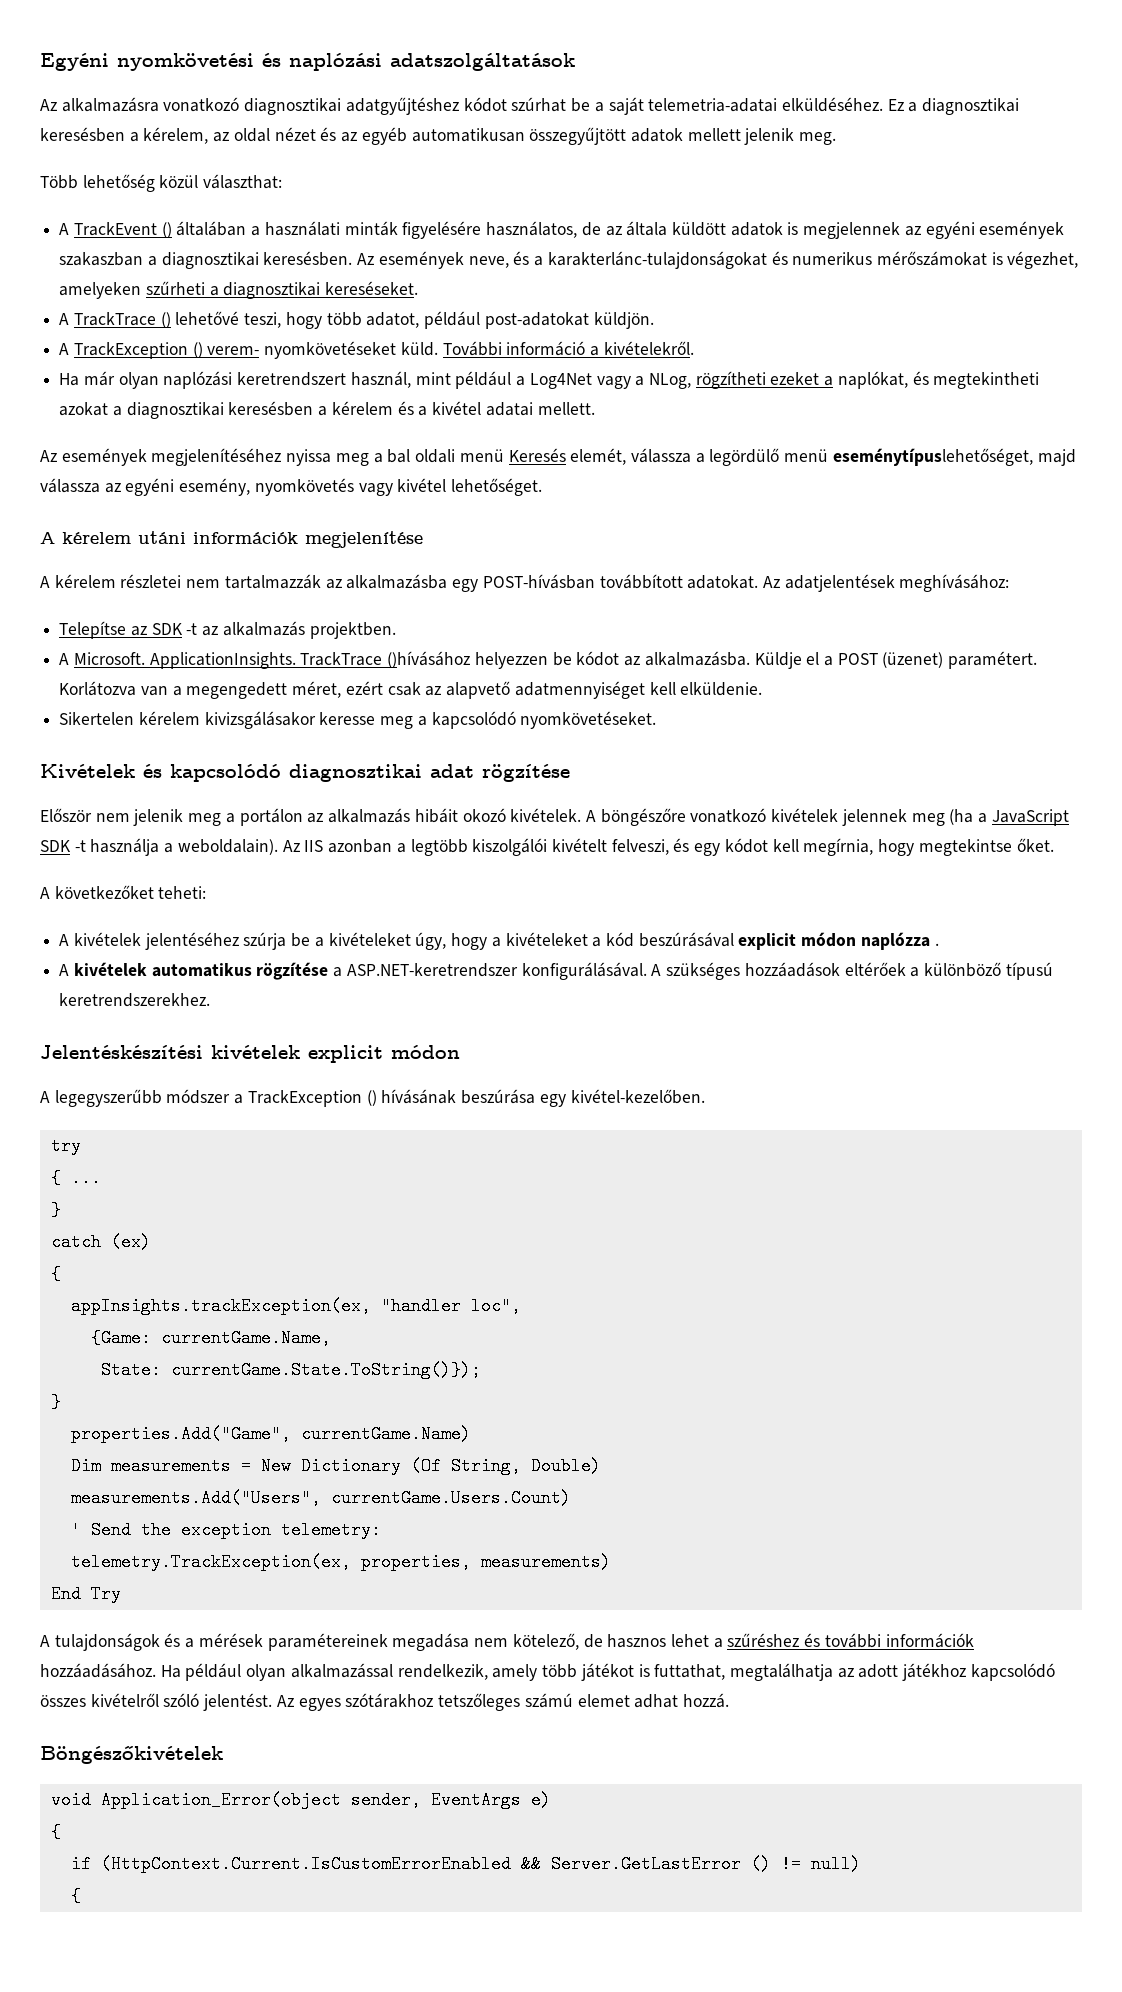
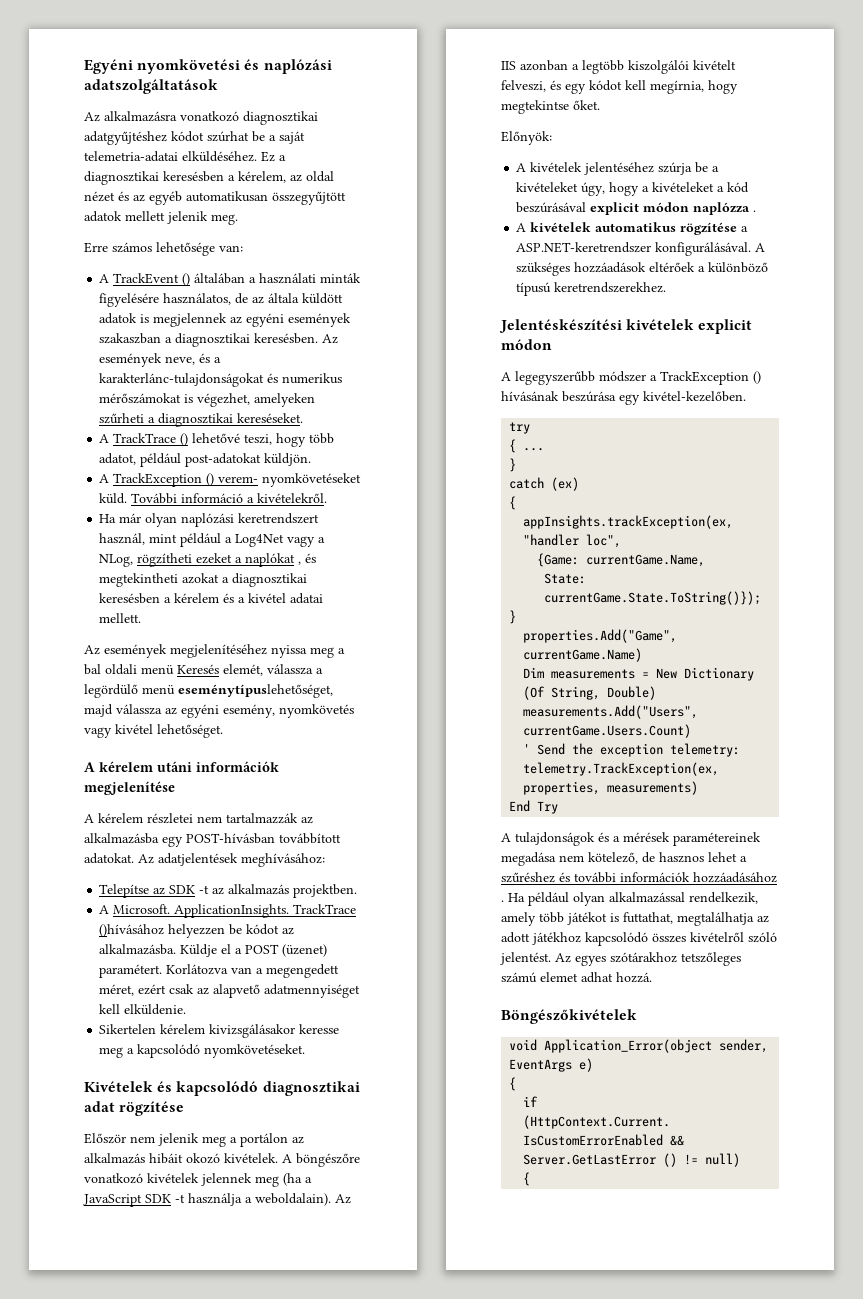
- Több lehetőség közül választhat:
+ Erre számos lehetősége van:
- Ha már olyan naplózási keretrendszert használ, mint például a Log4Net vagy a NLog, rögzítheti ezeket a naplókat, és megtekintheti azokat a diagnosztikai keresésben a kérelem és a kivétel adatai mellett.
+ Ha már olyan naplózási keretrendszert használ, mint például a Log4Net vagy a NLog, rögzítheti ezeket a naplókat , és megtekintheti azokat a diagnosztikai keresésben a kérelem és a kivétel adatai mellett.
- A következőket teheti:
+ Előnyök:
- A tulajdonságok és a mérések paramétereinek megadása nem kötelező, de hasznos lehet a szűréshez és további információk hozzáadásához.
+ A tulajdonságok és a mérések paramétereinek megadása nem kötelező, de hasznos lehet a szűréshez és további információk hozzáadásához .

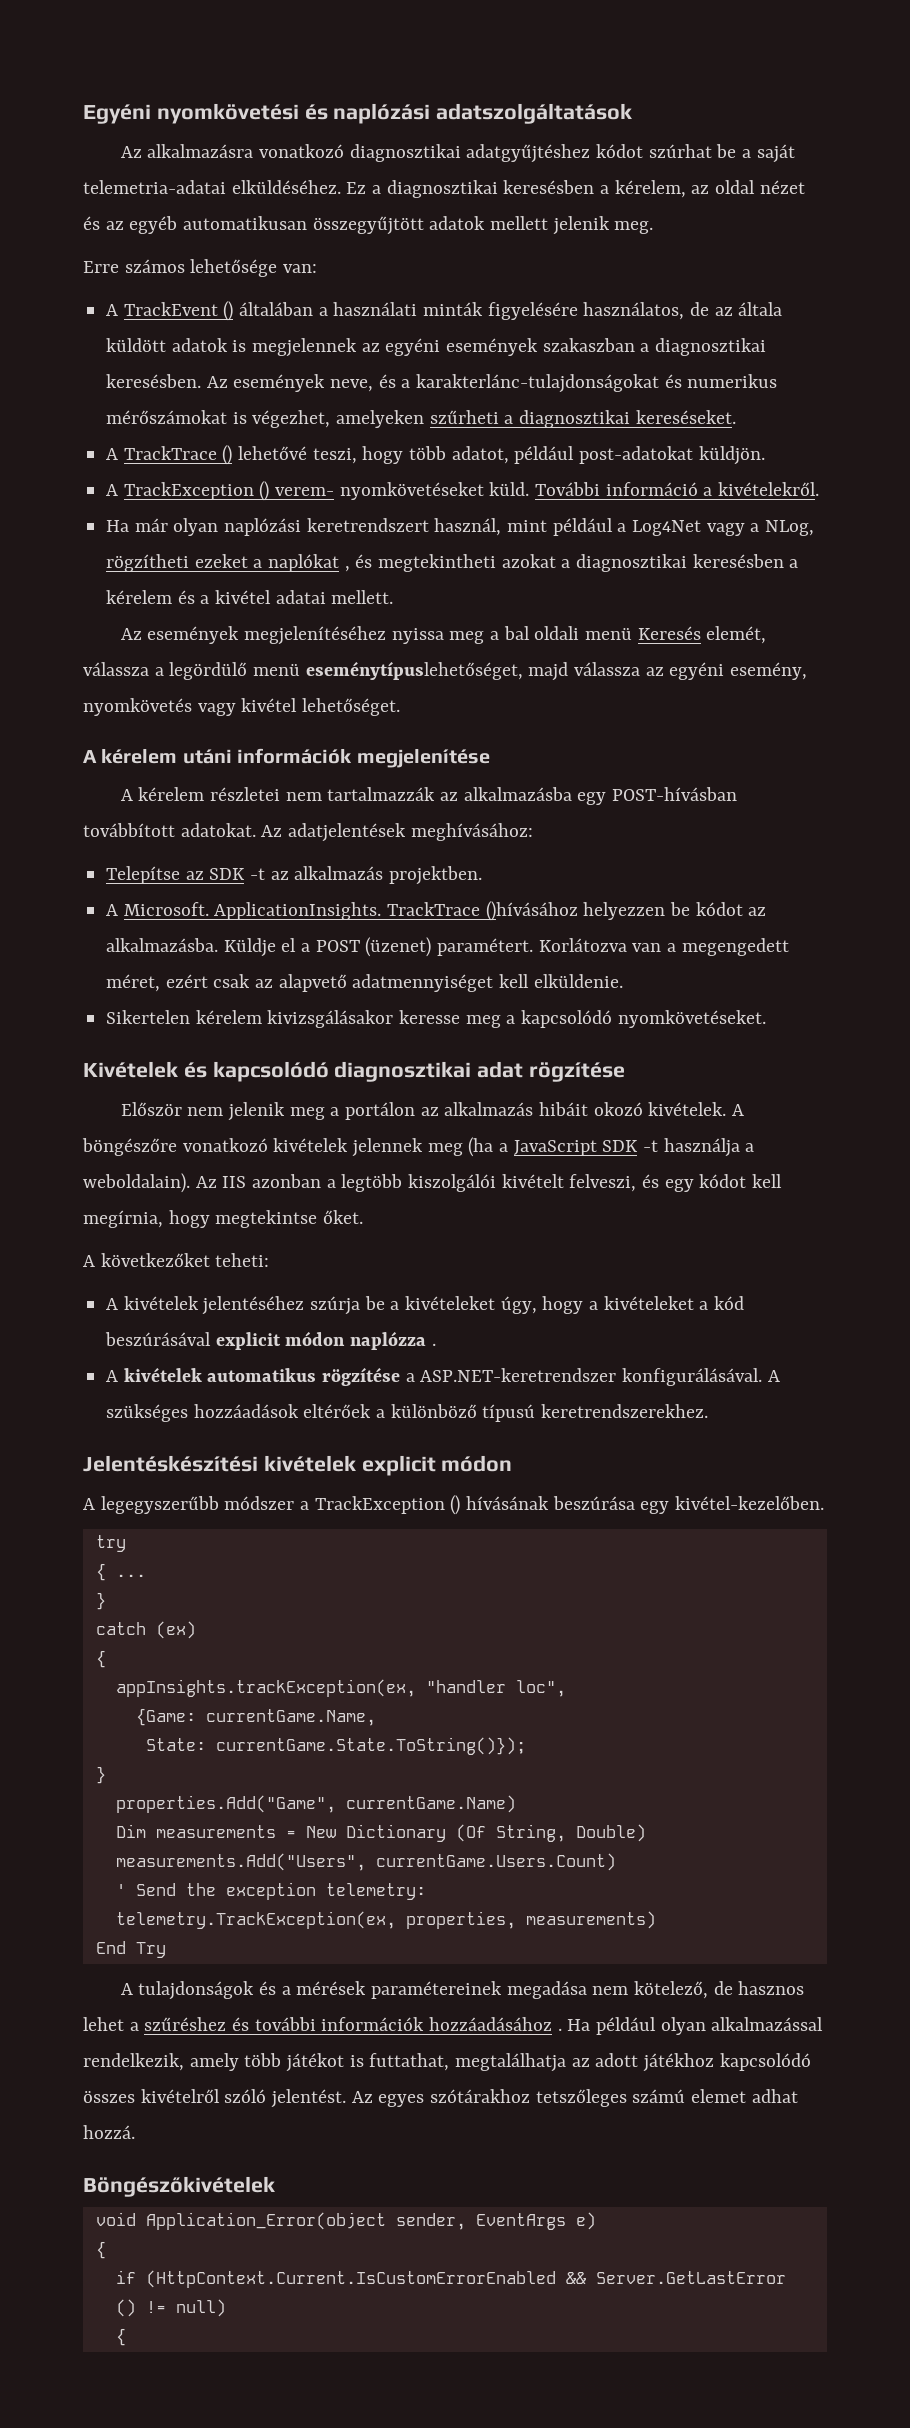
- Előnyök:
+ A következőket teheti:

